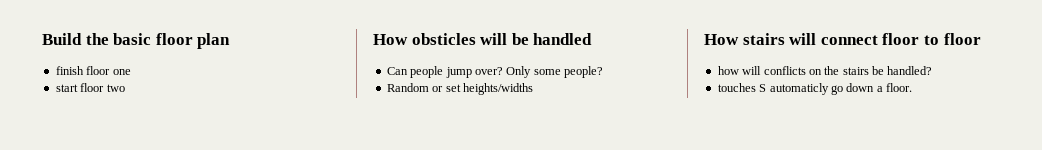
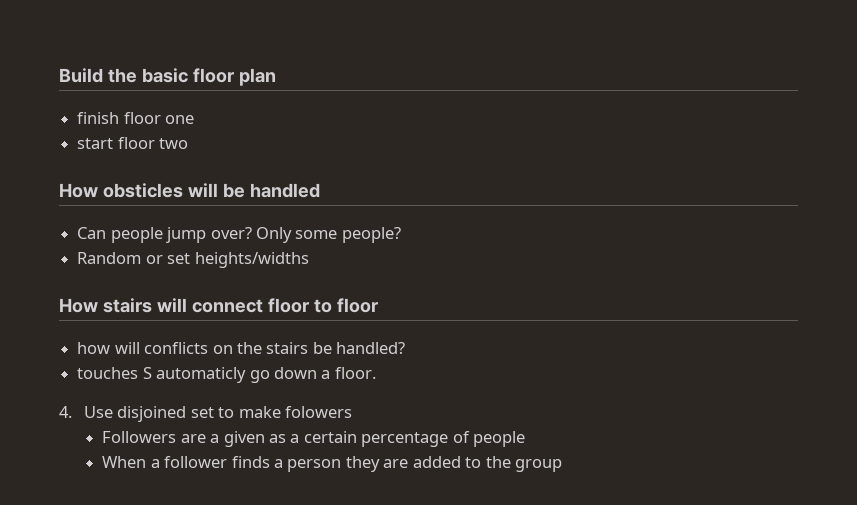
+ 4. Use disjoined set to make folowers
+ Followers are a given as a certain percentage of people
+ When a follower finds a person they are added to the group

